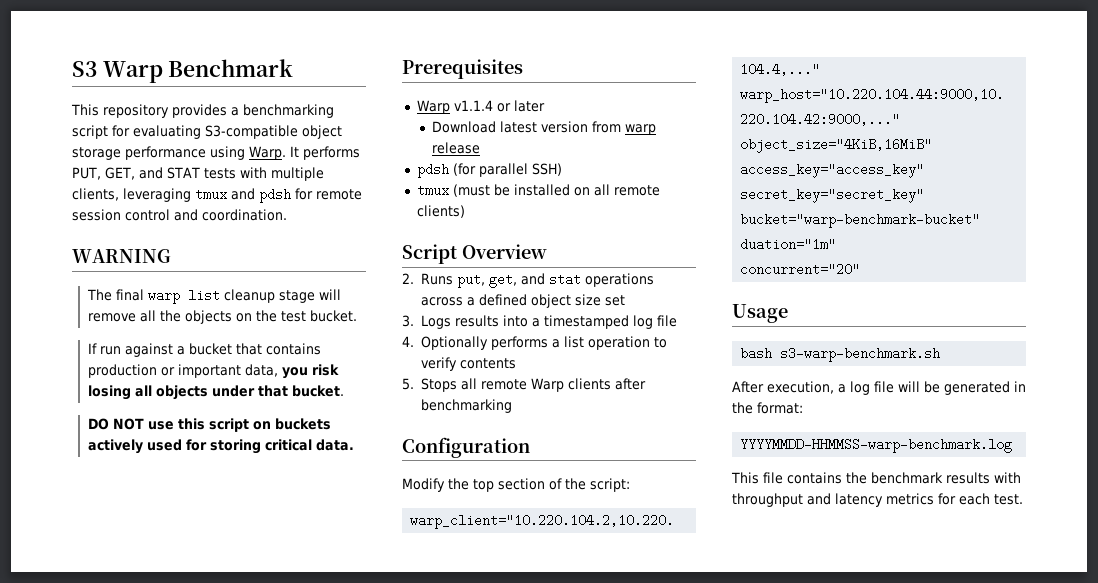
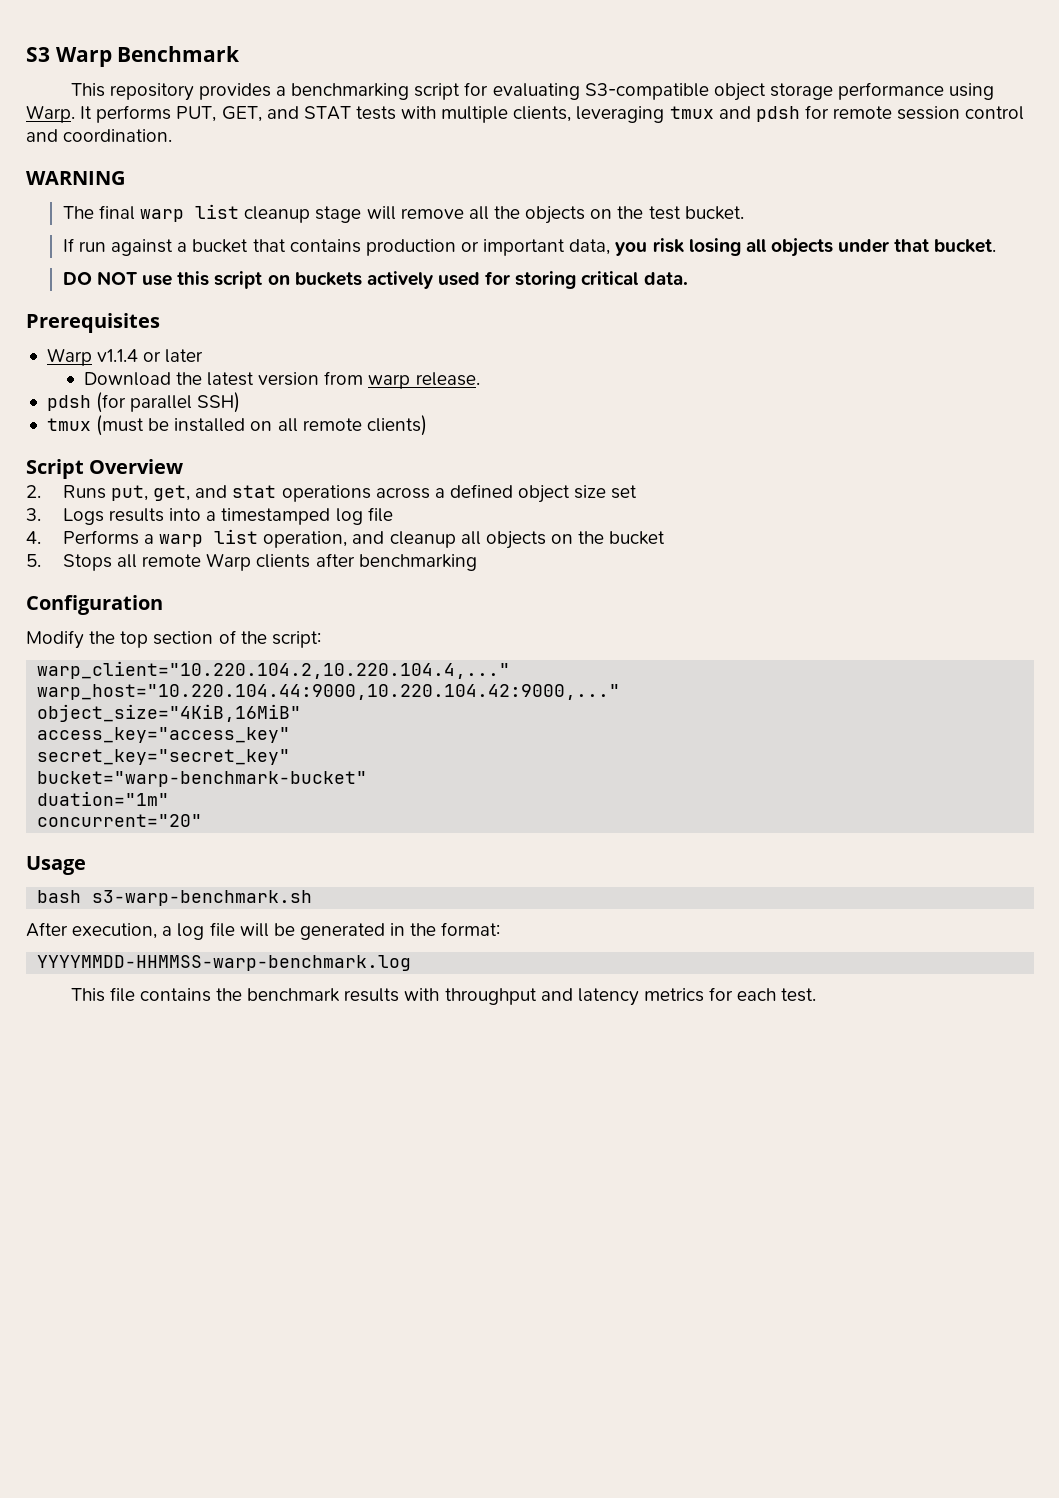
- Download latest version from warp release
+ Download the latest version from warp release.
- 4. Optionally performs a list operation to verify contents
+ 4. Performs a warp list operation, and cleanup all objects on the bucket

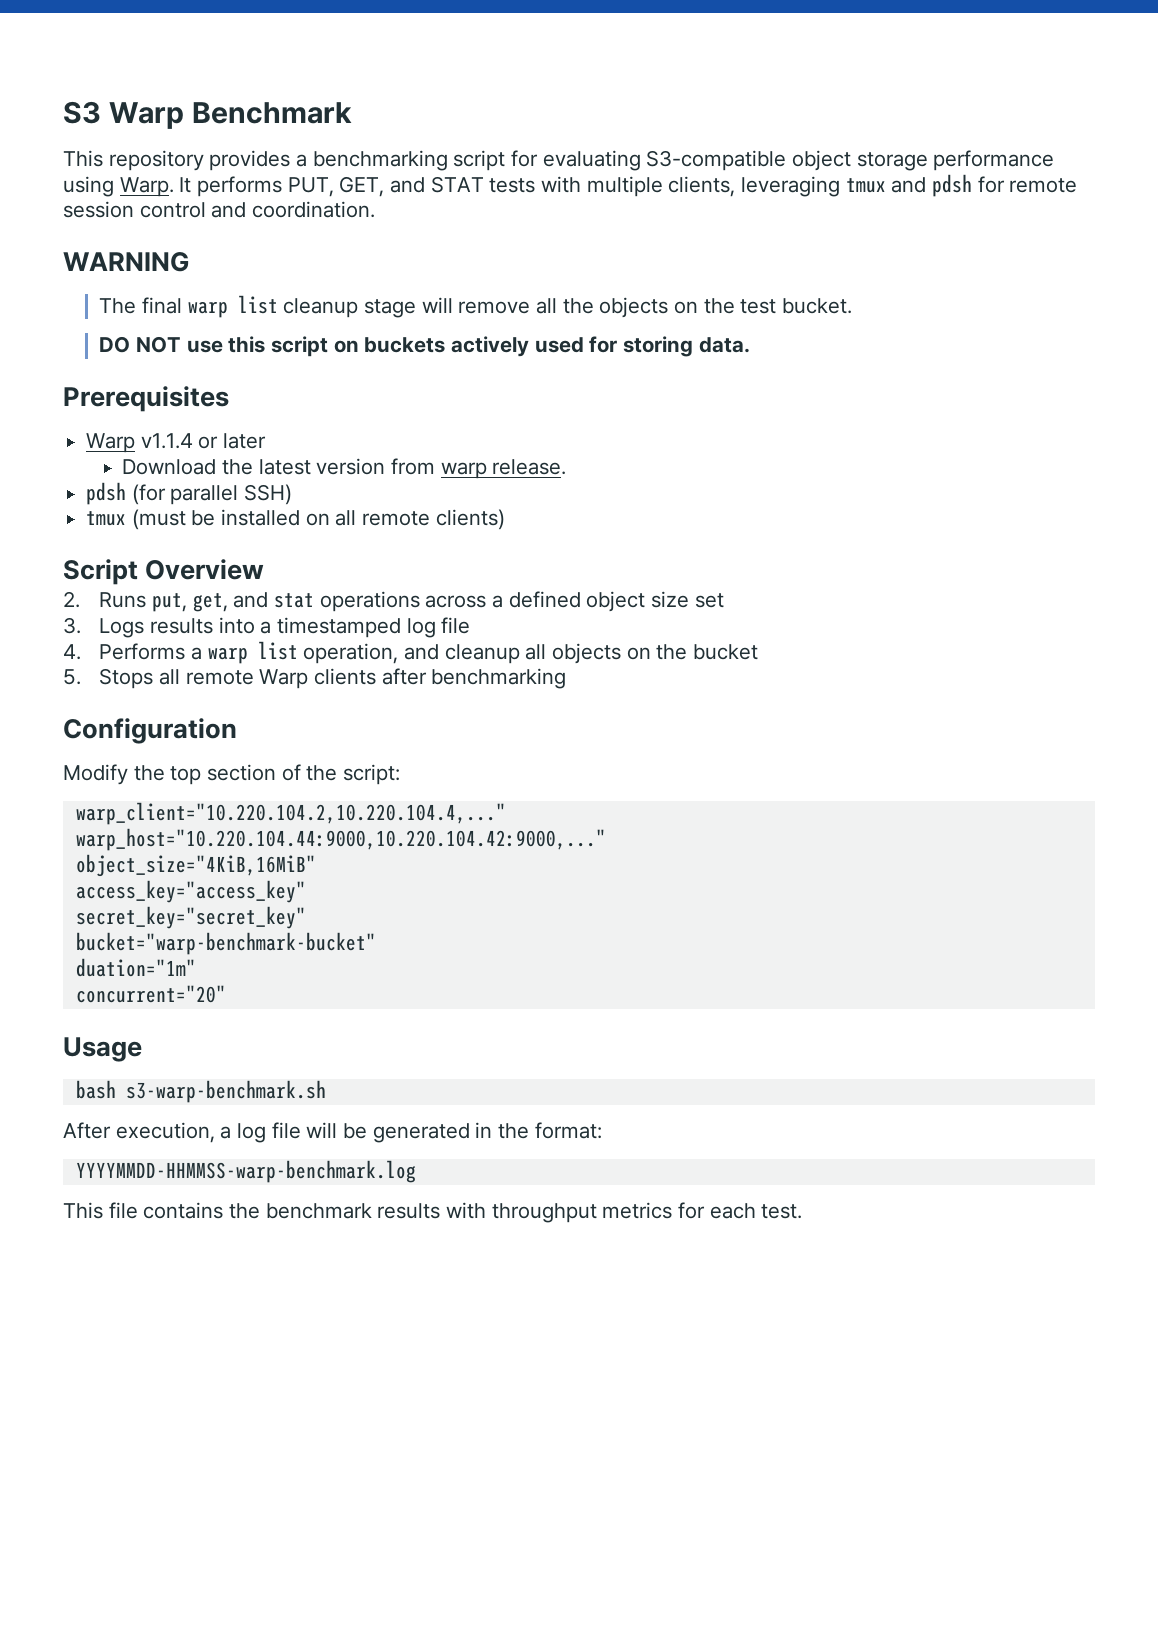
- If run against a bucket that contains production or important data, you risk losing all objects under that bucket.
- DO NOT use this script on buckets actively used for storing critical data.
+ DO NOT use this script on buckets actively used for storing data.
- This file contains the benchmark results with throughput and latency metrics for each test.
+ This file contains the benchmark results with throughput metrics for each test.

